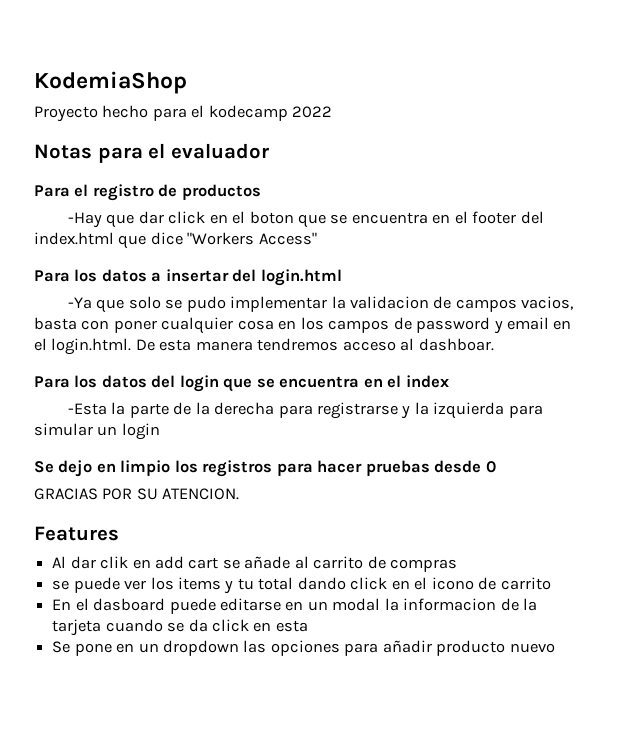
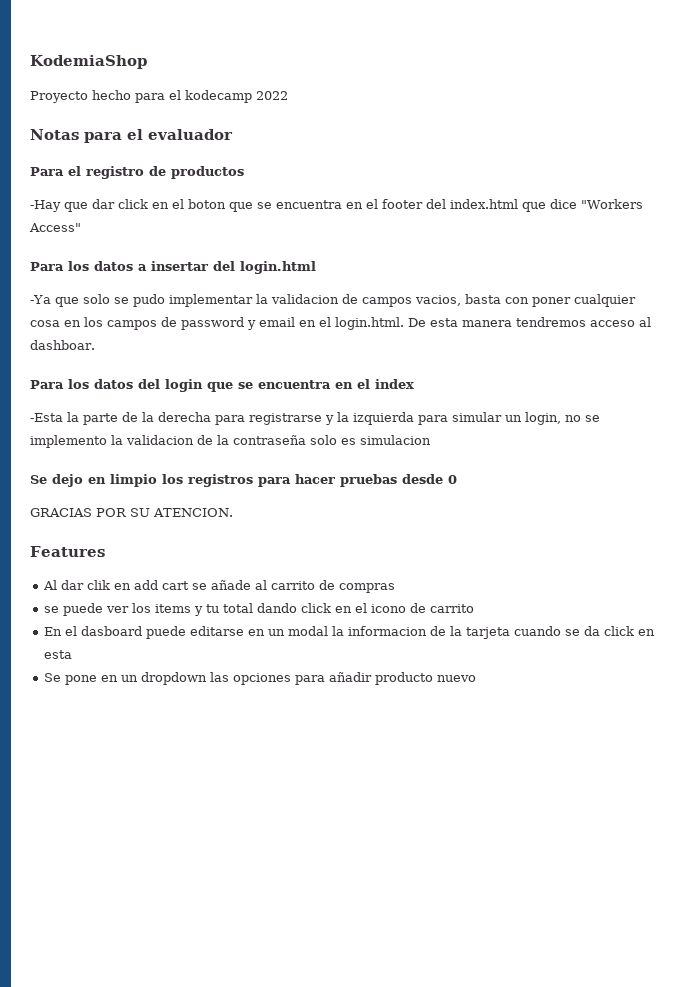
- -Esta la parte de la derecha para registrarse y la izquierda para simular un login
+ -Esta la parte de la derecha para registrarse y la izquierda para simular un login, no se implemento la validacion de la contraseña solo es simulacion

